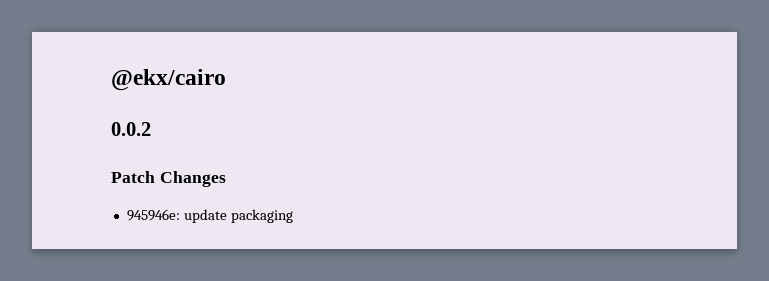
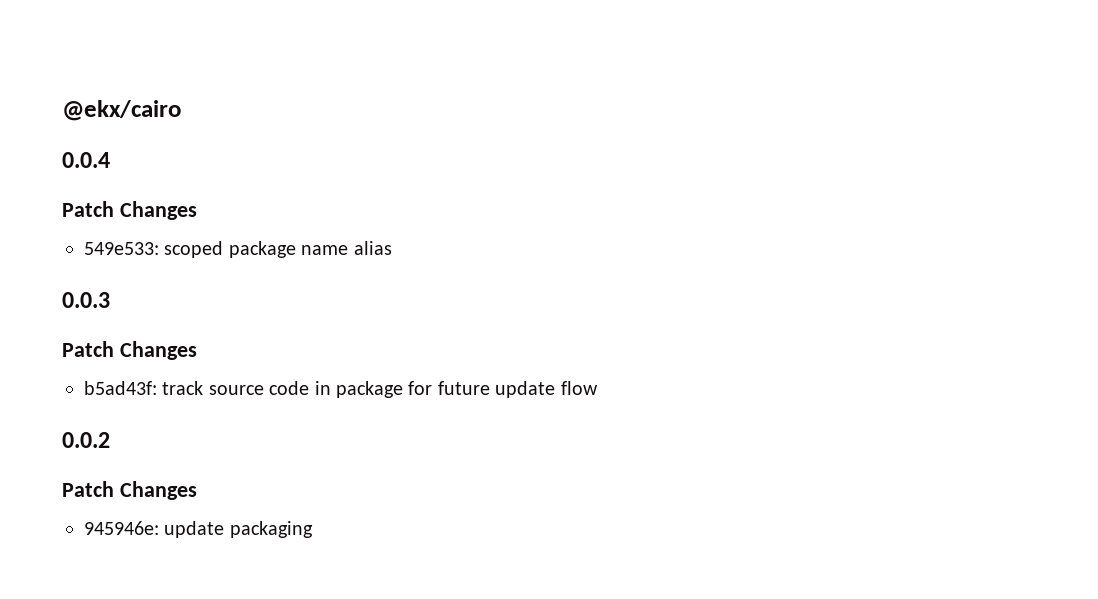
+ 0.0.4
+ Patch Changes
+ 549e533: scoped package name alias
+ 0.0.3
+ Patch Changes
+ b5ad43f: track source code in package for future update flow

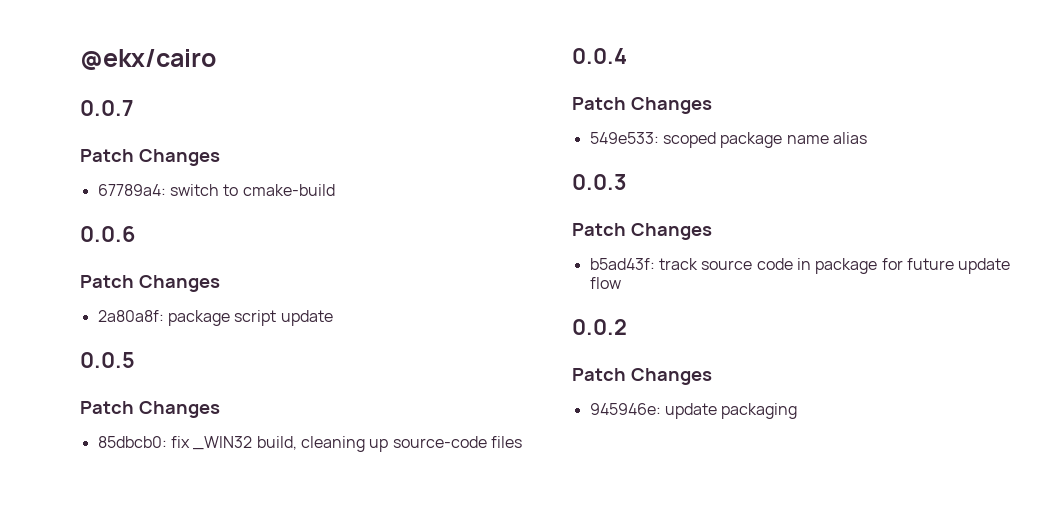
+ 0.0.7
+ Patch Changes
+ 67789a4: switch to cmake-build
+ 0.0.6
+ Patch Changes
+ 2a80a8f: package script update
+ 0.0.5
+ Patch Changes
+ 85dbcb0: fix _WIN32 build, cleaning up source-code files

